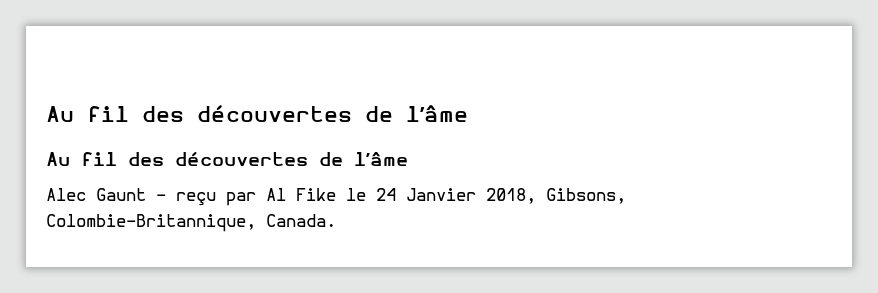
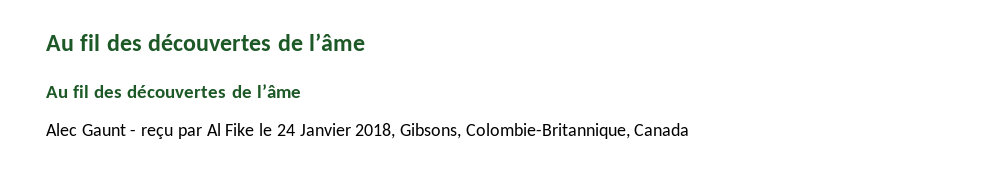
- Alec Gaunt - reçu par Al Fike le 24 Janvier 2018, Gibsons, Colombie-Britannique, Canada.
+ Alec Gaunt - reçu par Al Fike le 24 Janvier 2018, Gibsons, Colombie-Britannique, Canada

